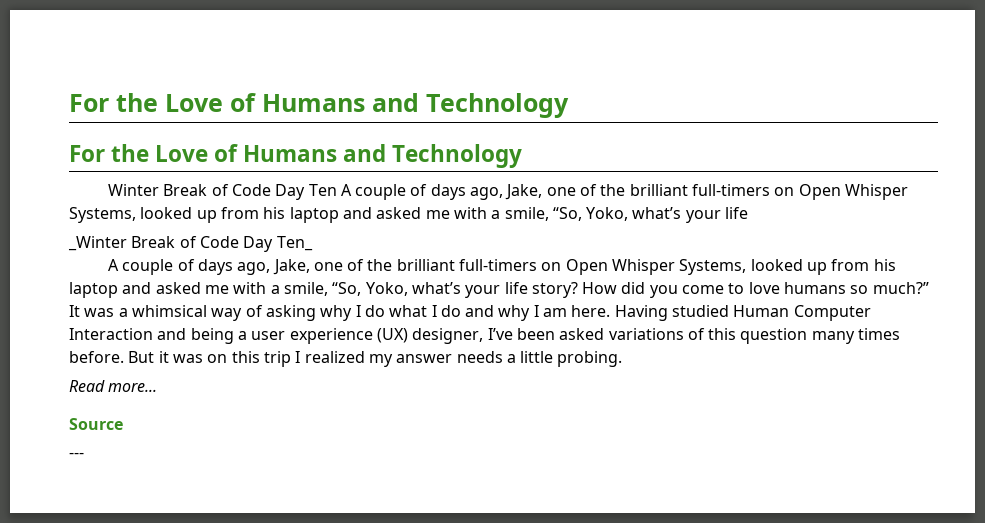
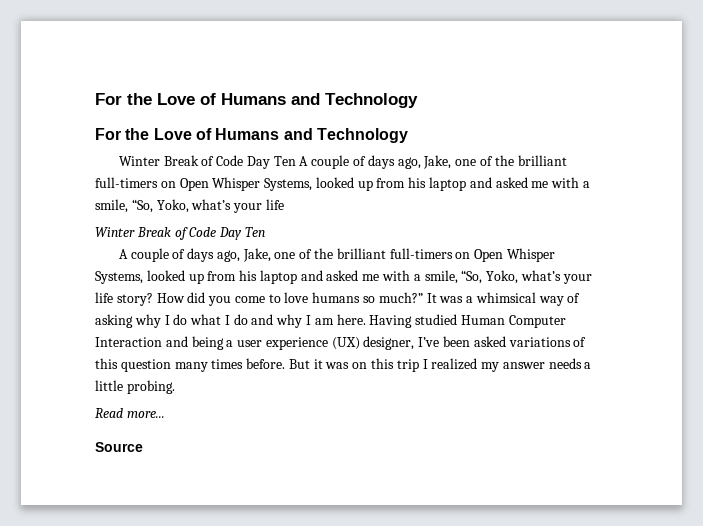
  Winter Break of Code Day Ten A couple of days ago, Jake, one of the brilliant full-timers on Open Whisper Systems, looked up from his laptop and asked me with a smile, “So, Yoko, what’s your life
- _Winter Break of Code Day Ten_
+ Winter Break of Code Day Ten
- ---

